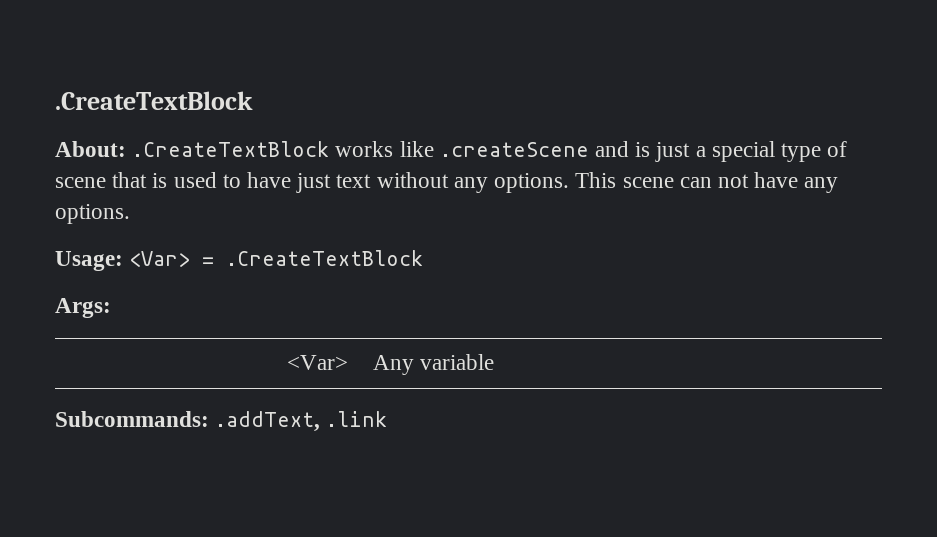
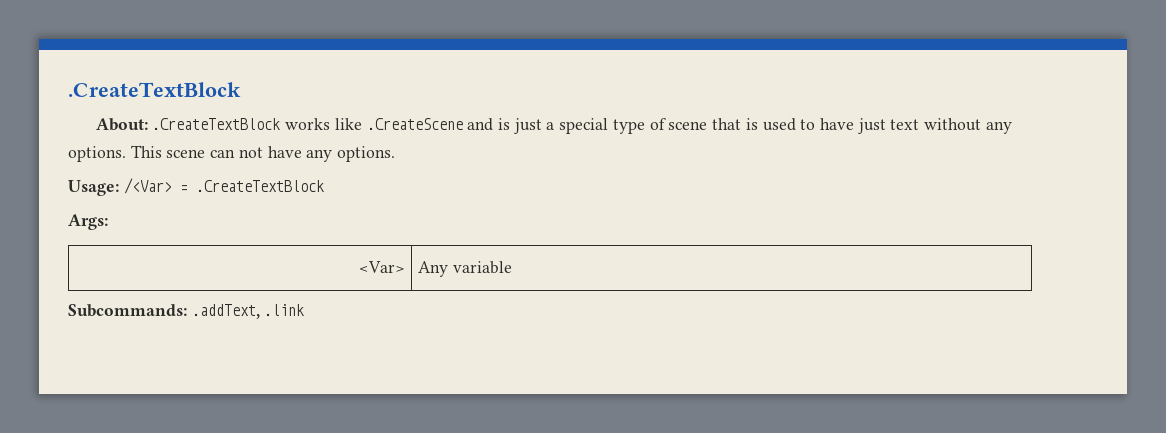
- About: .CreateTextBlock works like .createScene and is just a special type of scene that is used to have just text without any options.
+ About: .CreateTextBlock works like .CreateScene and is just a special type of scene that is used to have just text without any options.
- Usage: <Var> = .CreateTextBlock
+ Usage: /<Var> = .CreateTextBlock

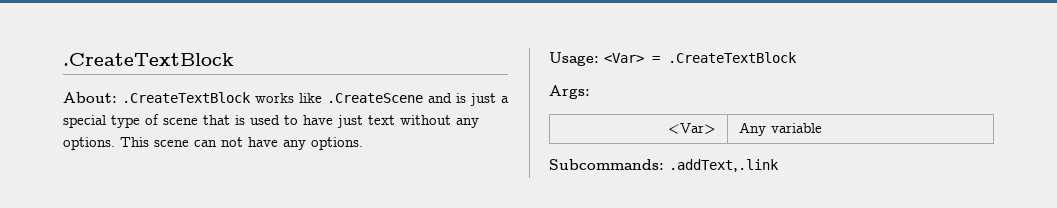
- Usage: /<Var> = .CreateTextBlock
+ Usage: <Var> = .CreateTextBlock
- Subcommands: .addText, .link
+ Subcommands: .addText,.link

